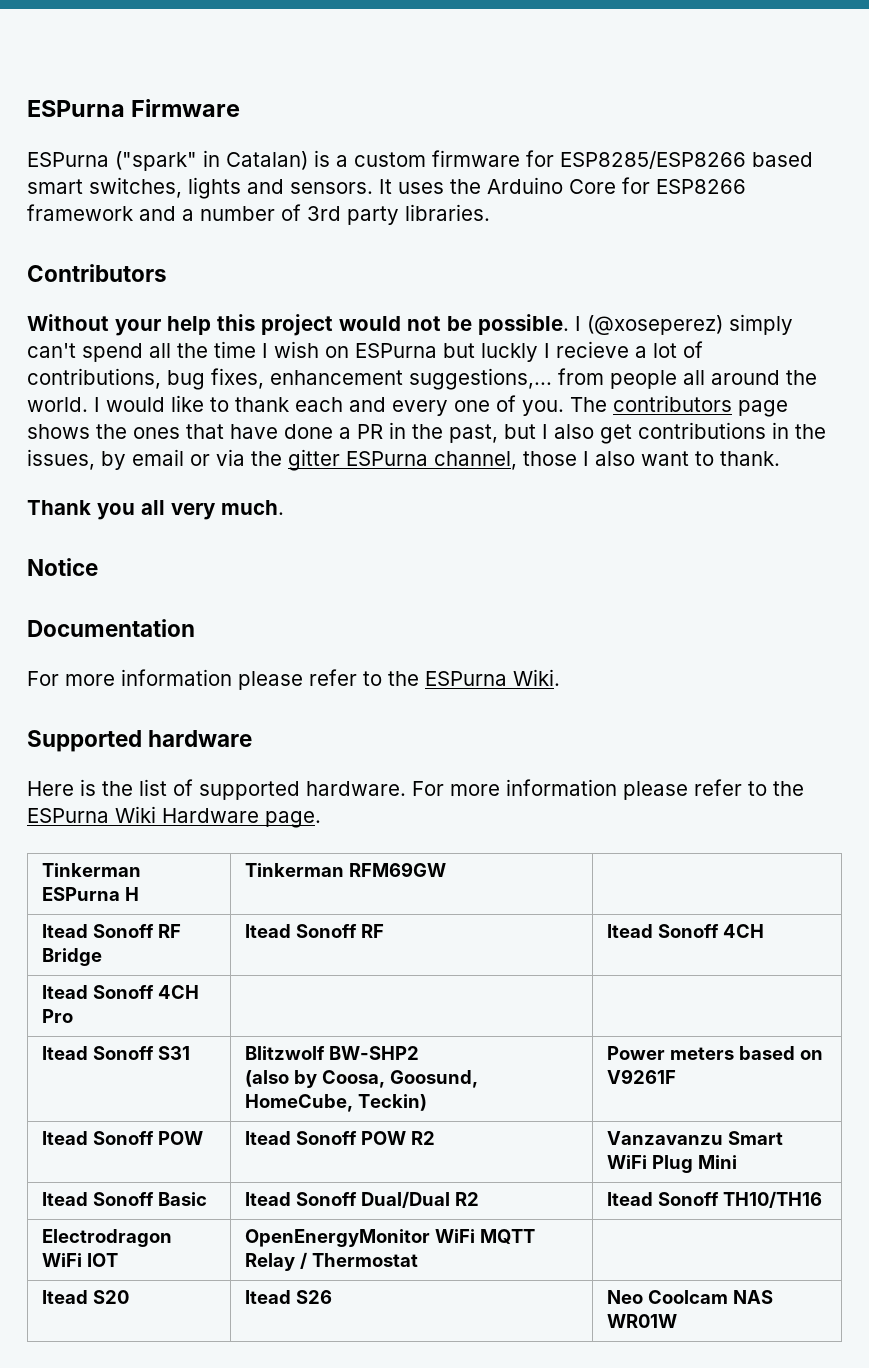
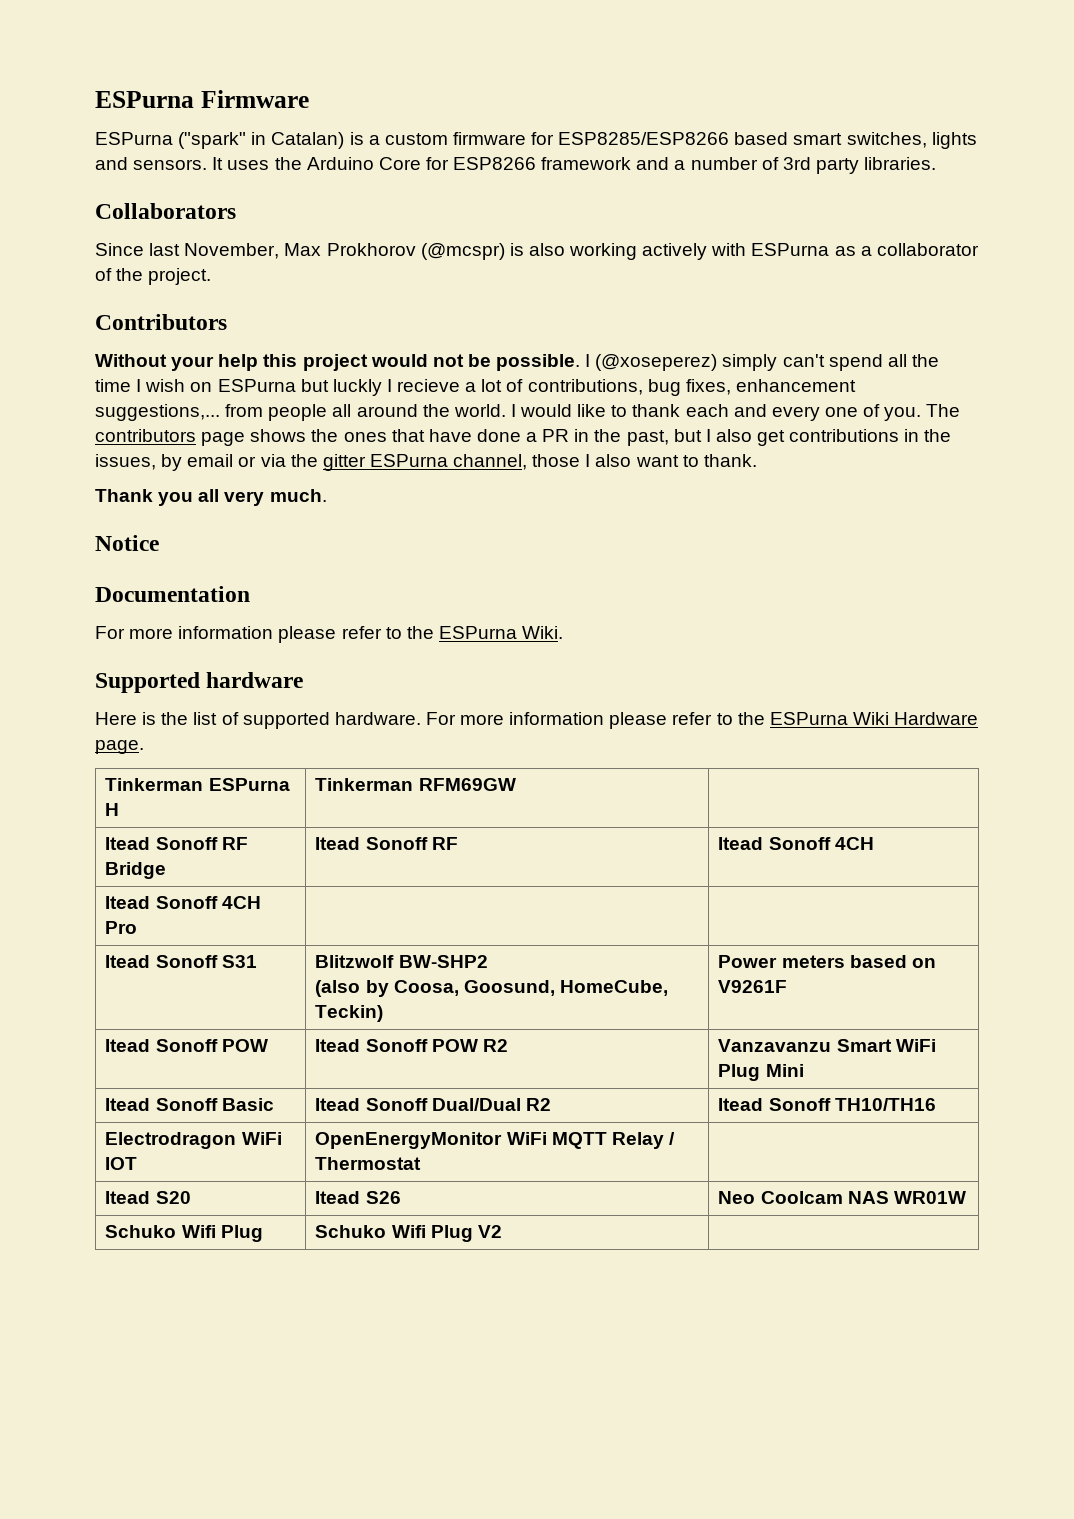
+ Collaborators
+ Since last November, Max Prokhorov (@mcspr) is also working actively with ESPurna as a collaborator of the project.
+ Schuko Wifi Plug | Schuko Wifi Plug V2 |

